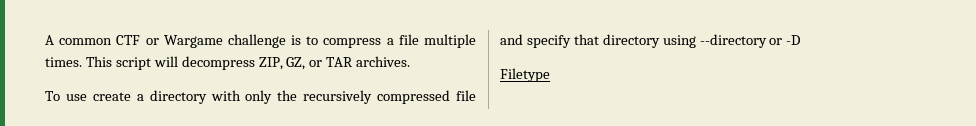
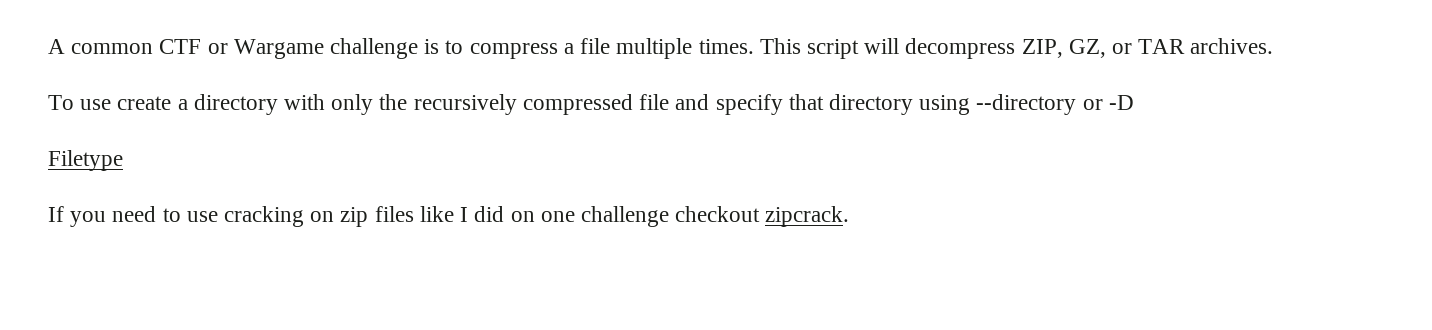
+ If you need to use cracking on zip files like I did on one challenge checkout zipcrack.

